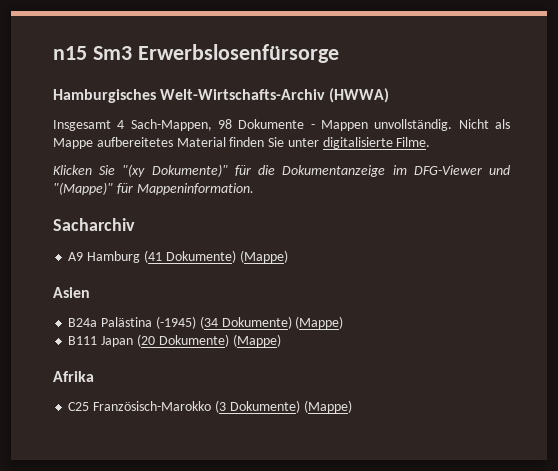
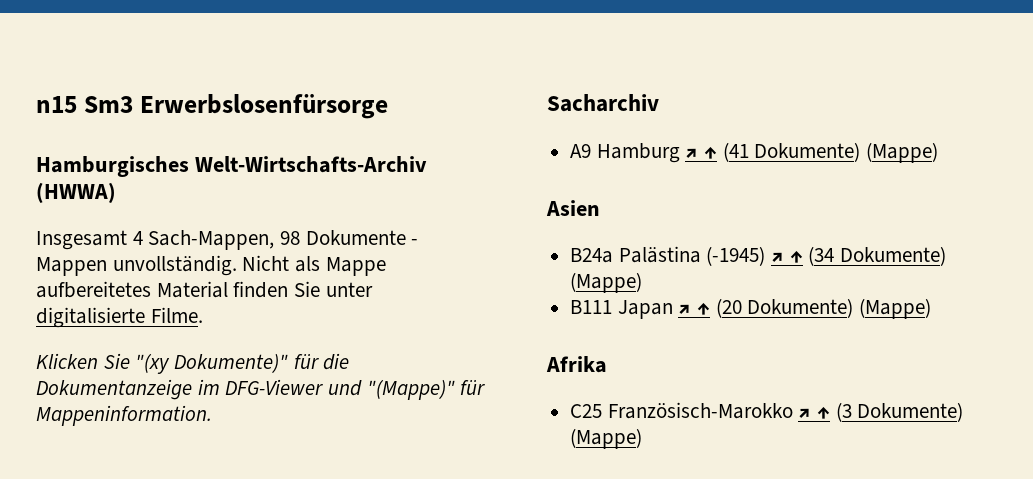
- A9 Hamburg (41 Dokumente) (Mappe)
+ A9 Hamburg ↗ ↑ (41 Dokumente) (Mappe)
- B24a Palästina (-1945) (34 Dokumente) (Mappe)
+ B24a Palästina (-1945) ↗ ↑ (34 Dokumente) (Mappe)
- B111 Japan (20 Dokumente) (Mappe)
+ B111 Japan ↗ ↑ (20 Dokumente) (Mappe)
- C25 Französisch-Marokko (3 Dokumente) (Mappe)
+ C25 Französisch-Marokko ↗ ↑ (3 Dokumente) (Mappe)

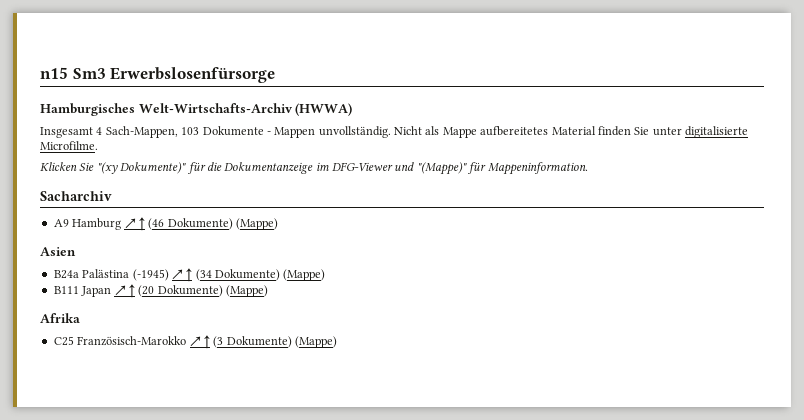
- Insgesamt 4 Sach-Mappen, 98 Dokumente - Mappen unvollständig.
+ Insgesamt 4 Sach-Mappen, 103 Dokumente - Mappen unvollständig.
- Nicht als Mappe aufbereitetes Material finden Sie unter digitalisierte Filme.
+ Nicht als Mappe aufbereitetes Material finden Sie unter digitalisierte Microfilme.
- A9 Hamburg ↗ ↑ (41 Dokumente) (Mappe)
+ A9 Hamburg ↗ ↑ (46 Dokumente) (Mappe)

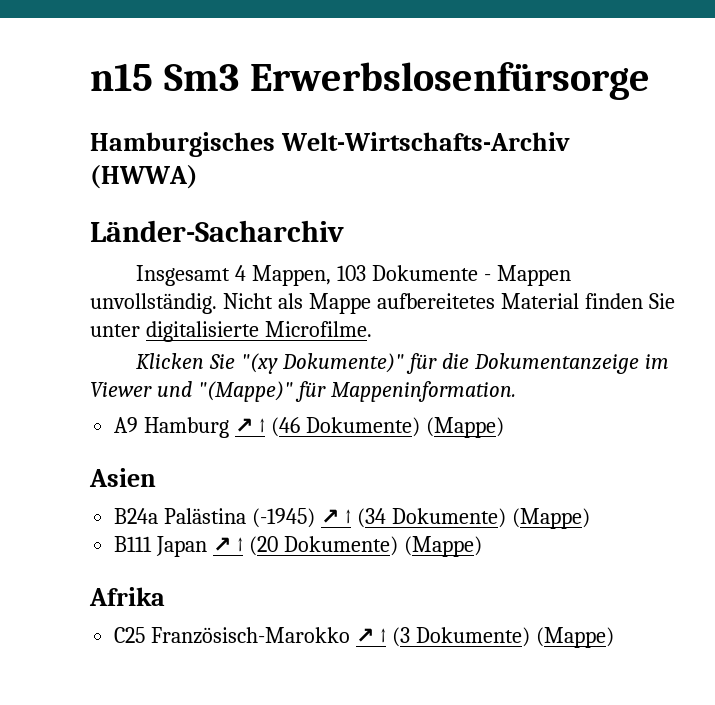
+ Länder-Sacharchiv
- Insgesamt 4 Sach-Mappen, 103 Dokumente - Mappen unvollständig.
+ Insgesamt 4 Mappen, 103 Dokumente - Mappen unvollständig.
- Klicken Sie "(xy Dokumente)" für die Dokumentanzeige im DFG-Viewer und "(Mappe)" für Mappeninformation.
+ Klicken Sie "(xy Dokumente)" für die Dokumentanzeige im Viewer und "(Mappe)" für Mappeninformation.
- Sacharchiv

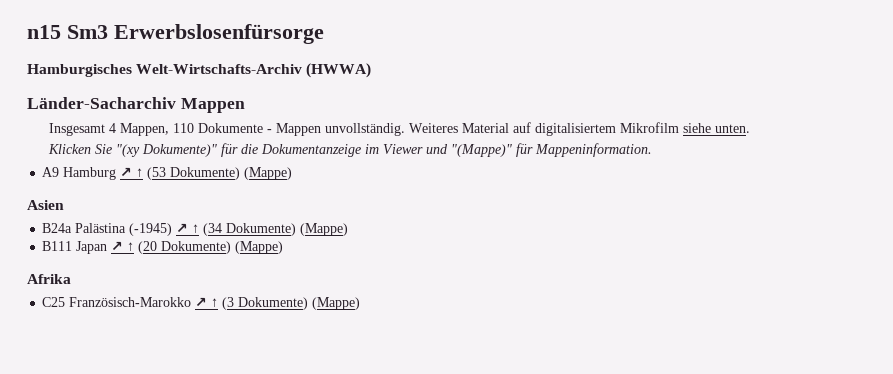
- Länder-Sacharchiv
+ Länder-Sacharchiv Mappen
- Insgesamt 4 Mappen, 103 Dokumente - Mappen unvollständig.
+ Insgesamt 4 Mappen, 110 Dokumente - Mappen unvollständig.
- Nicht als Mappe aufbereitetes Material finden Sie unter digitalisierte Microfilme.
+ Weiteres Material auf digitalisiertem Mikrofilm siehe unten.
- A9 Hamburg ↗ ↑ (46 Dokumente) (Mappe)
+ A9 Hamburg ↗ ↑ (53 Dokumente) (Mappe)

